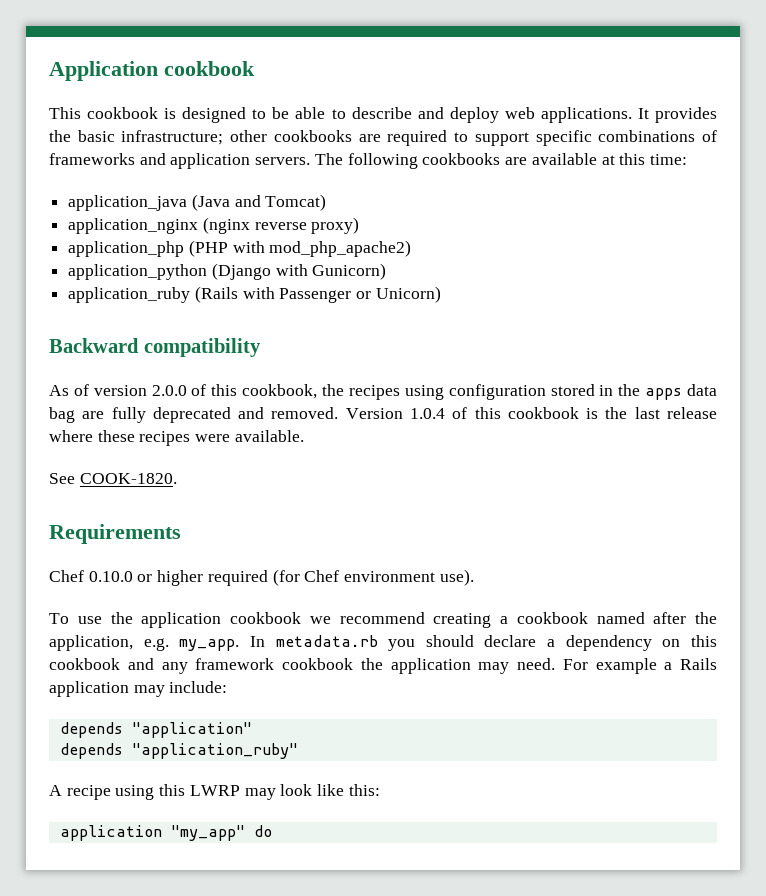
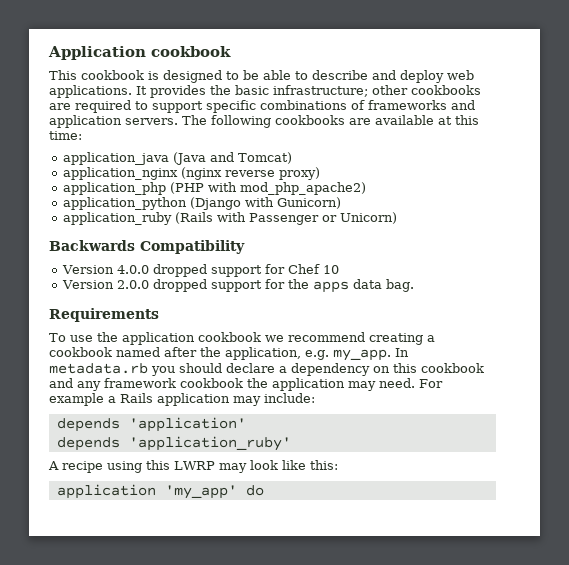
- Backward compatibility
- As of version 2.0.0 of this cookbook, the recipes using configuration stored in the apps data bag are fully deprecated and removed. Version 1.0.4 of this cookbook is the last release where these recipes were available.
- See COOK-1820.
+ Backwards Compatibility
+ Version 4.0.0 dropped support for Chef 10
+ Version 2.0.0 dropped support for the apps data bag.
  Requirements
- Chef 0.10.0 or higher required (for Chef environment use).
- depends "application"
- depends "application_ruby"
+ depends 'application'
+ depends 'application_ruby'
- application "my_app" do
+ application 'my_app' do

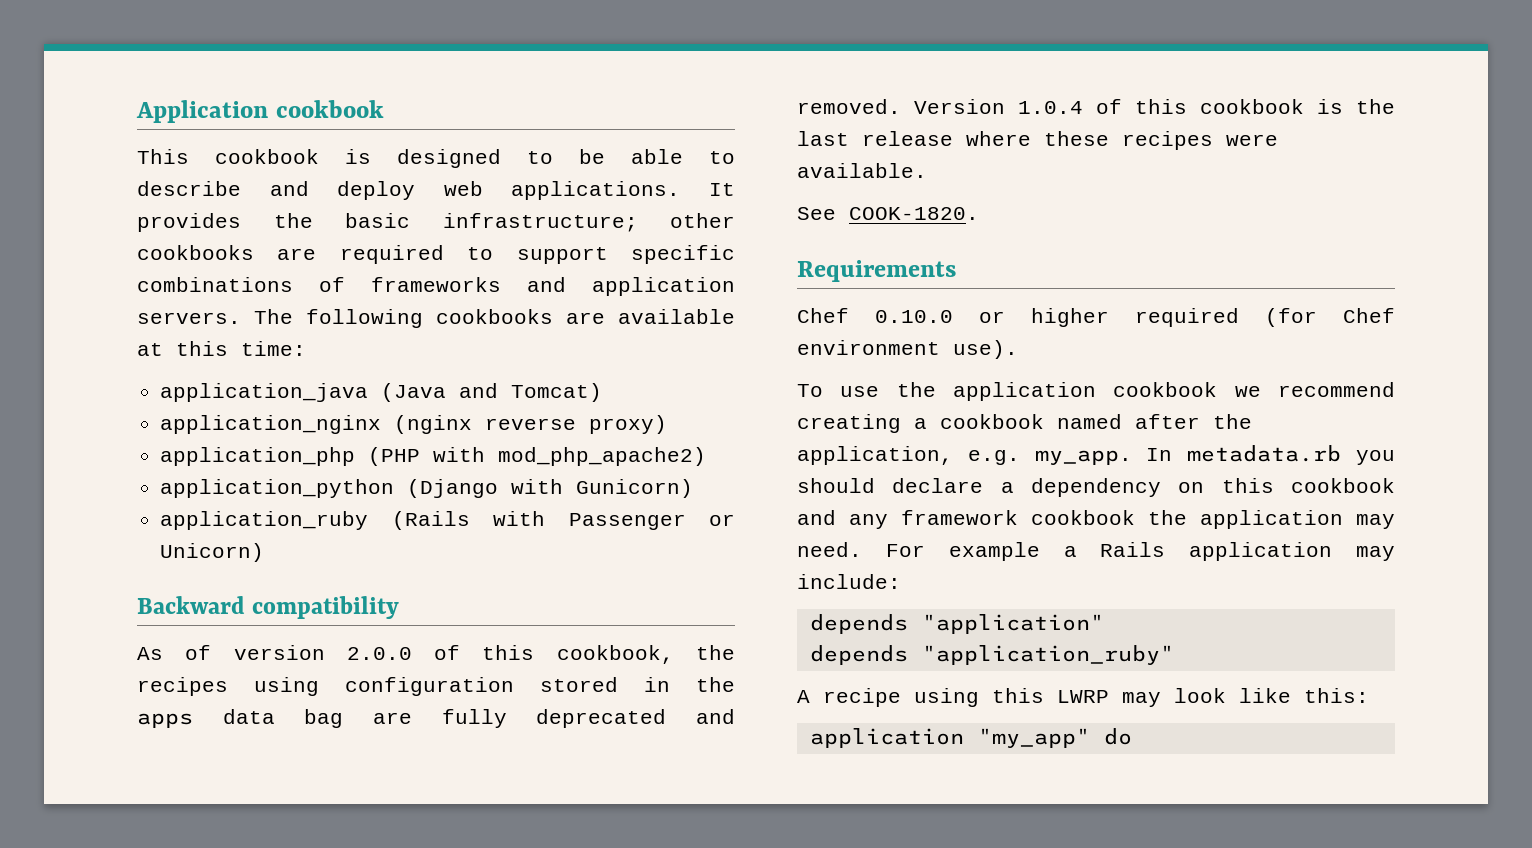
- Backwards Compatibility
- Version 4.0.0 dropped support for Chef 10
- Version 2.0.0 dropped support for the apps data bag.
+ Backward compatibility
+ As of version 2.0.0 of this cookbook, the recipes using configuration stored in the apps data bag are fully deprecated and removed. Version 1.0.4 of this cookbook is the last release where these recipes were available.
+ See COOK-1820.
  Requirements
+ Chef 0.10.0 or higher required (for Chef environment use).
- depends 'application'
- depends 'application_ruby'
+ depends "application"
+ depends "application_ruby"
- application 'my_app' do
+ application "my_app" do

